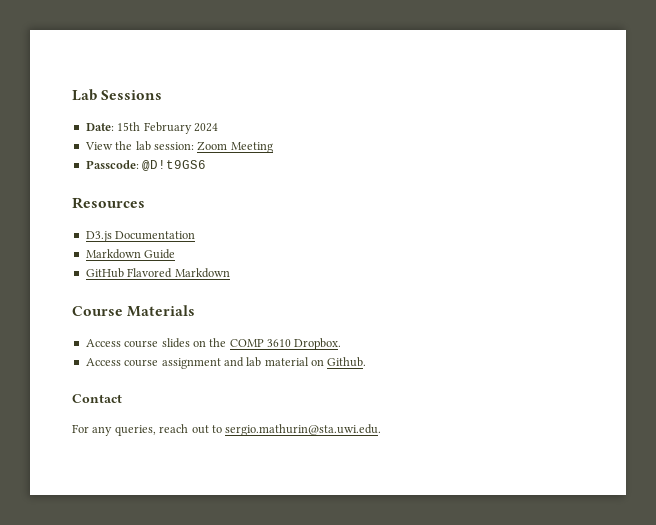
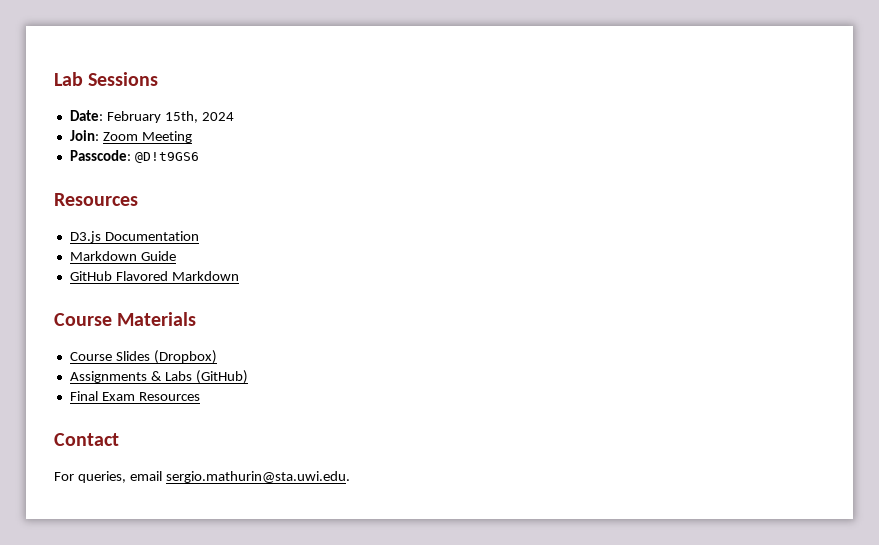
- Date: 15th February 2024
+ Date: February 15th, 2024
- View the lab session: Zoom Meeting
+ Join: Zoom Meeting
- Access course slides on the COMP 3610 Dropbox.
- Access course assignment and lab material on Github.
+ Course Slides (Dropbox)
+ Assignments & Labs (GitHub)
+ Final Exam Resources
  Contact
- For any queries, reach out to sergio.mathurin@sta.uwi.edu.
+ For queries, email sergio.mathurin@sta.uwi.edu.

